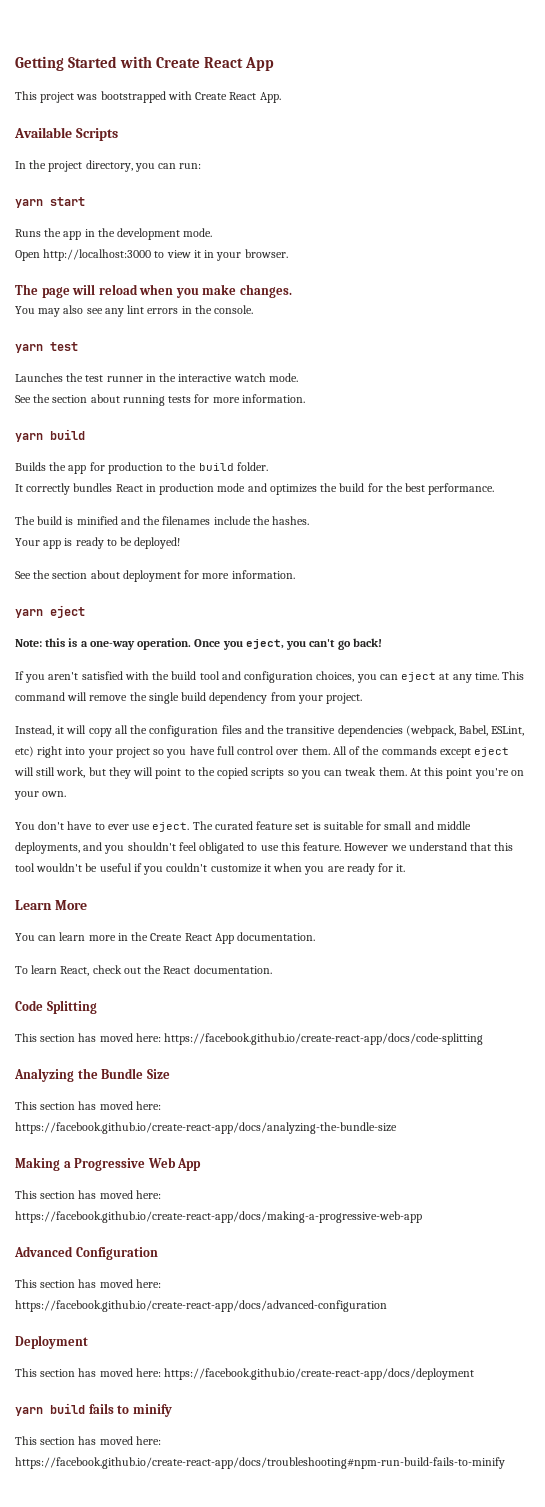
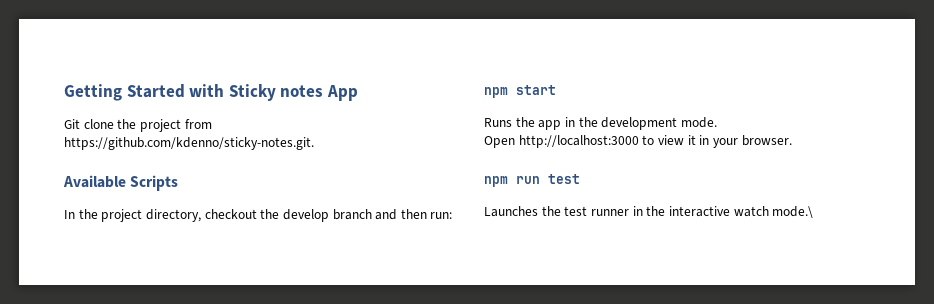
- Getting Started with Create React App
- This project was bootstrapped with Create React App.
+ Getting Started with Sticky notes App
+ Git clone the project from https://github.com/kdenno/sticky-notes.git.
- In the project directory, you can run:
+ In the project directory, checkout the develop branch and then run:
- yarn start
+ npm start
- The page will reload when you make changes.
- You may also see any lint errors in the console.
- yarn test
+ npm run test
- Launches the test runner in the interactive watch mode.
- See the section about running tests for more information.
- yarn build
- Builds the app for production to the build folder.
- It correctly bundles React in production mode and optimizes the build for the best performance.
- The build is minified and the filenames include the hashes.
- Your app is ready to be deployed!
- See the section about deployment for more information.
- yarn eject
- Note: this is a one-way operation. Once you eject, you can't go back!
- If you aren't satisfied with the build tool and configuration choices, you can eject at any time. This command will remove the single build dependency from your project.
- Instead, it will copy all the configuration files and the transitive dependencies (webpack, Babel, ESLint, etc) right into your project so you have full control over them. All of the commands except eject will still work, but they will point to the copied scripts so you can tweak them. At this point you're on your own.
- You don't have to ever use eject. The curated feature set is suitable for small and middle deployments, and you shouldn't feel obligated to use this feature. However we understand that this tool wouldn't be useful if you couldn't customize it when you are ready for it.
- Learn More
- You can learn more in the Create React App documentation.
- To learn React, check out the React documentation.
- Code Splitting
- This section has moved here: https://facebook.github.io/create-react-app/docs/code-splitting
- Analyzing the Bundle Size
- This section has moved here: https://facebook.github.io/create-react-app/docs/analyzing-the-bundle-size
- Making a Progressive Web App
- This section has moved here: https://facebook.github.io/create-react-app/docs/making-a-progressive-web-app
- Advanced Configuration
- This section has moved here: https://facebook.github.io/create-react-app/docs/advanced-configuration
- Deployment
- This section has moved here: https://facebook.github.io/create-react-app/docs/deployment
- yarn build fails to minify
- This section has moved here: https://facebook.github.io/create-react-app/docs/troubleshooting#npm-run-build-fails-to-minify
+ Launches the test runner in the interactive watch mode.\

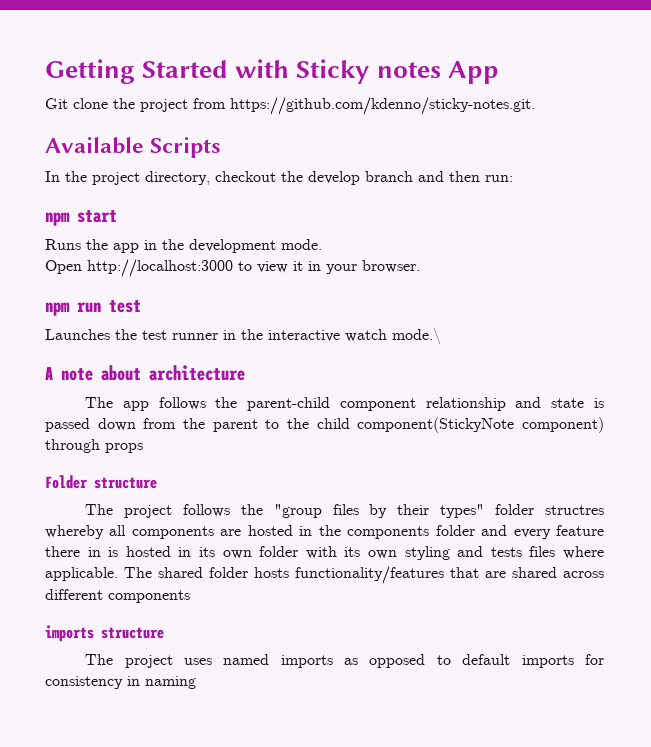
+ A note about architecture
+ The app follows the parent-child component relationship and state is passed down from the parent to the child component(StickyNote component) through props
+ Folder structure
+ The project follows the "group files by their types" folder structres whereby all components are hosted in the components folder and every feature there in is hosted in its own folder with its own styling and tests files where applicable. The shared folder hosts functionality/features that are shared across different components
+ imports structure
+ The project uses named imports as opposed to default imports for consistency in naming

